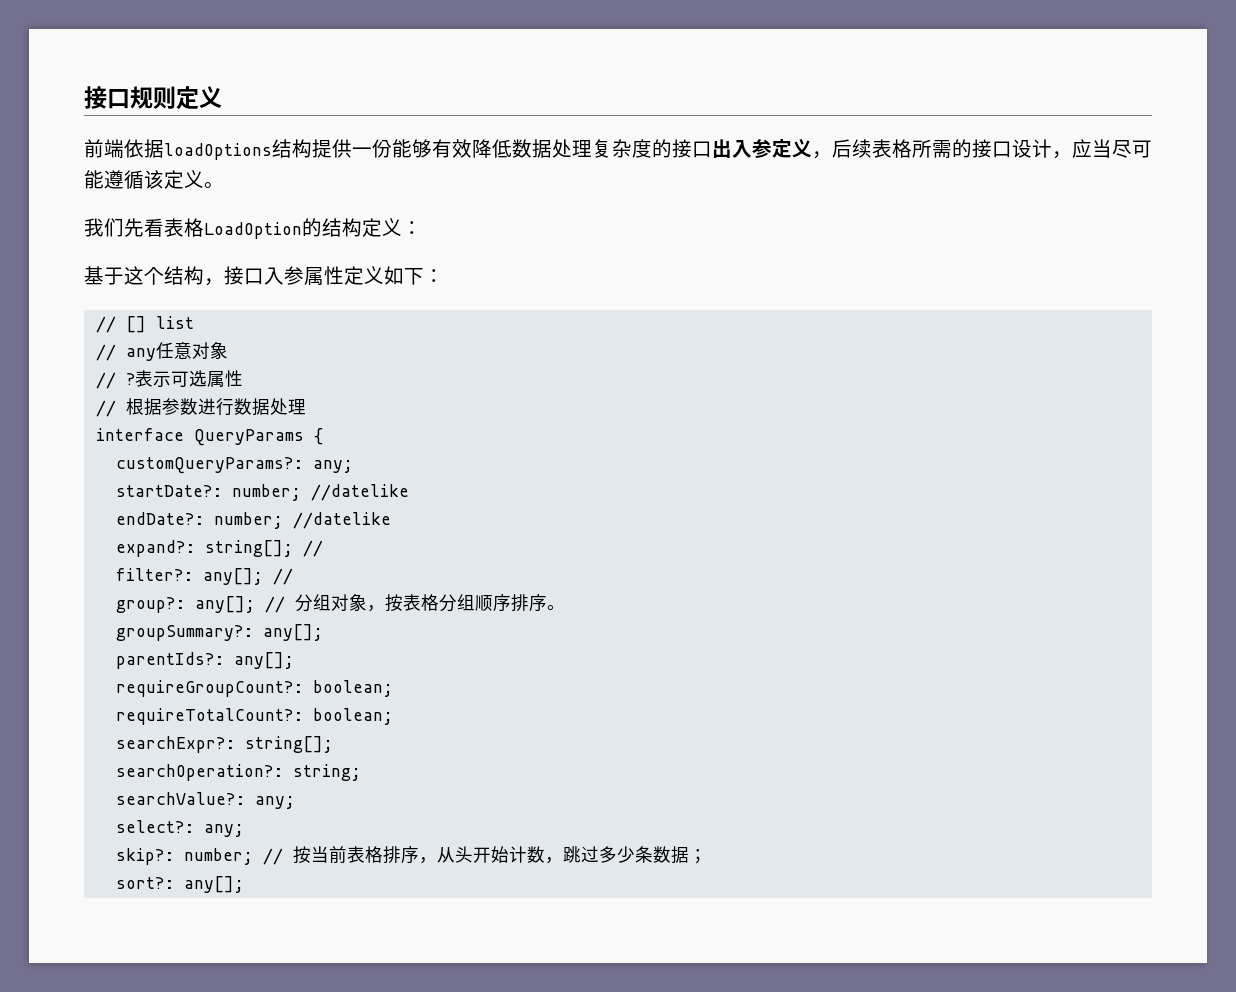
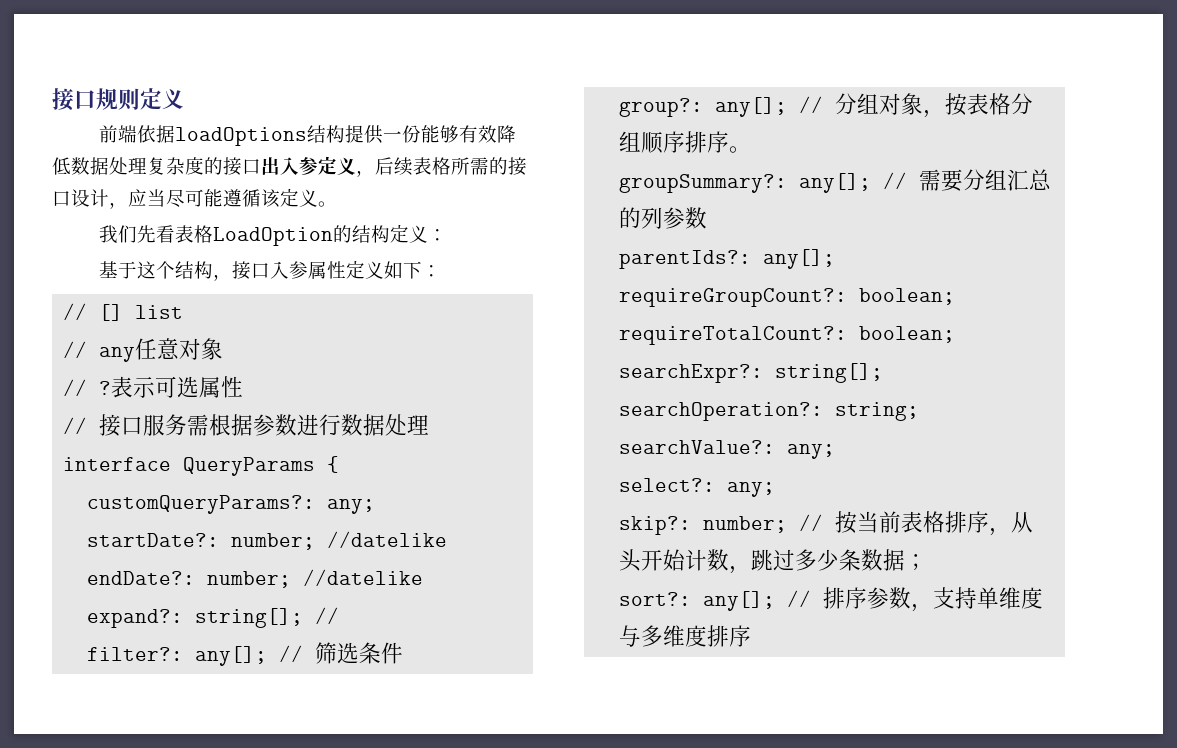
- // 根据参数进行数据处理
+ // 接口服务需根据参数进行数据处理
- filter?: any[]; //
+ filter?: any[]; // 筛选条件
- groupSummary?: any[];
+ groupSummary?: any[]; // 需要分组汇总的列参数
- sort?: any[];
+ sort?: any[]; // 排序参数，支持单维度与多维度排序

